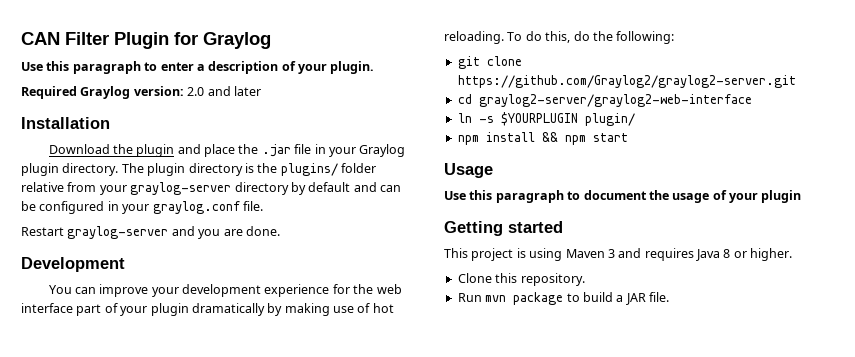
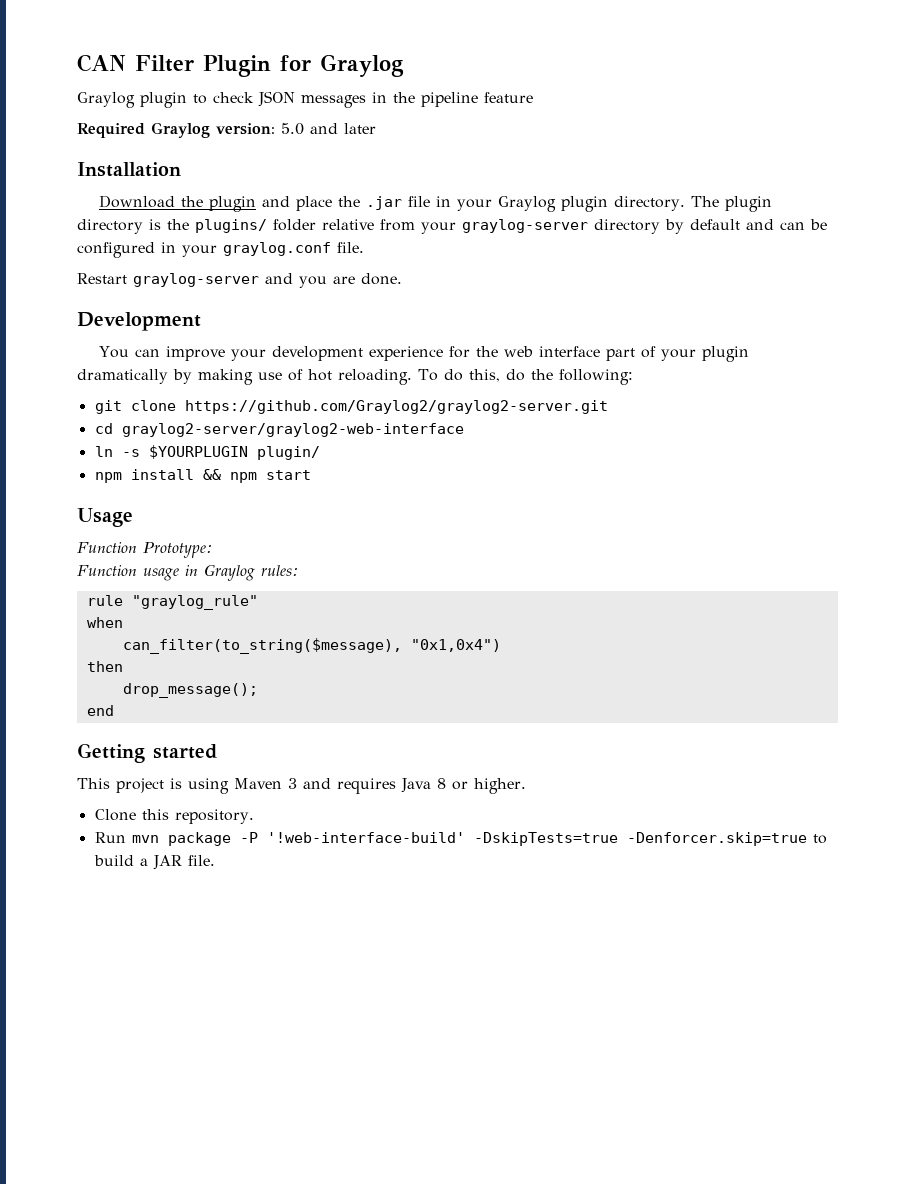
- Use this paragraph to enter a description of your plugin.
+ Graylog plugin to check JSON messages in the pipeline feature
- Required Graylog version: 2.0 and later
+ Required Graylog version: 5.0 and later
- Use this paragraph to document the usage of your plugin
+ Function Prototype:
+ Function usage in Graylog rules:
+ rule "graylog_rule"
+ when
+ can_filter(to_string($message), "0x1,0x4")
+ then
+ drop_message();
+ end
- Run mvn package to build a JAR file.
+ Run mvn package -P '!web-interface-build' -DskipTests=true -Denforcer.skip=true to build a JAR file.

